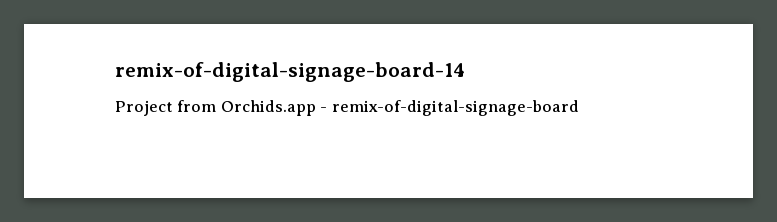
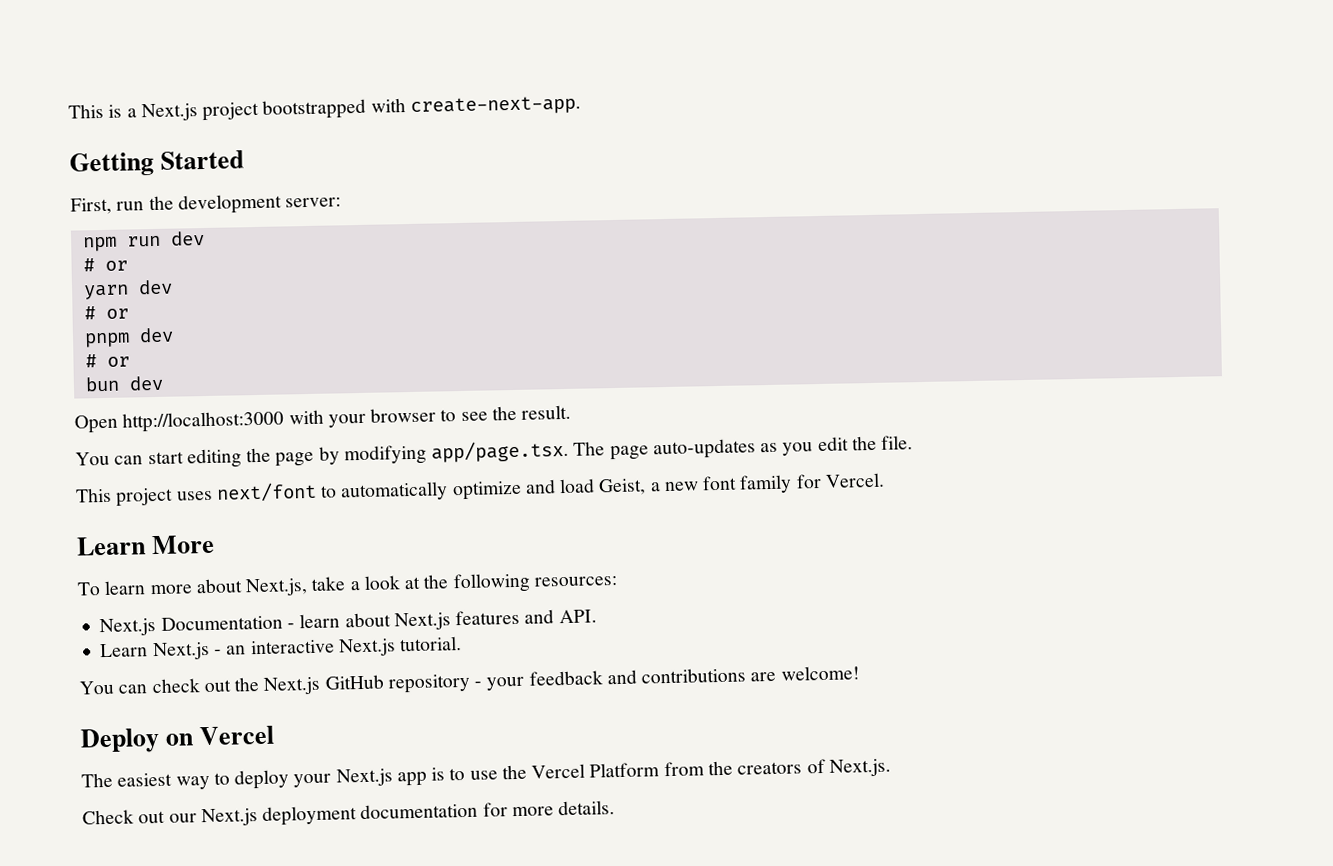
- remix-of-digital-signage-board-14
- Project from Orchids.app - remix-of-digital-signage-board
+ This is a Next.js project bootstrapped with create-next-app.
+ Getting Started
+ First, run the development server:
+ npm run dev
+ # or
+ yarn dev
+ # or
+ pnpm dev
+ # or
+ bun dev
+ Open http://localhost:3000 with your browser to see the result.
+ You can start editing the page by modifying app/page.tsx. The page auto-updates as you edit the file.
+ This project uses next/font to automatically optimize and load Geist, a new font family for Vercel.
+ Learn More
+ To learn more about Next.js, take a look at the following resources:
+ Next.js Documentation - learn about Next.js features and API.
+ Learn Next.js - an interactive Next.js tutorial.
+ You can check out the Next.js GitHub repository - your feedback and contributions are welcome!
+ Deploy on Vercel
+ The easiest way to deploy your Next.js app is to use the Vercel Platform from the creators of Next.js.
+ Check out our Next.js deployment documentation for more details.

